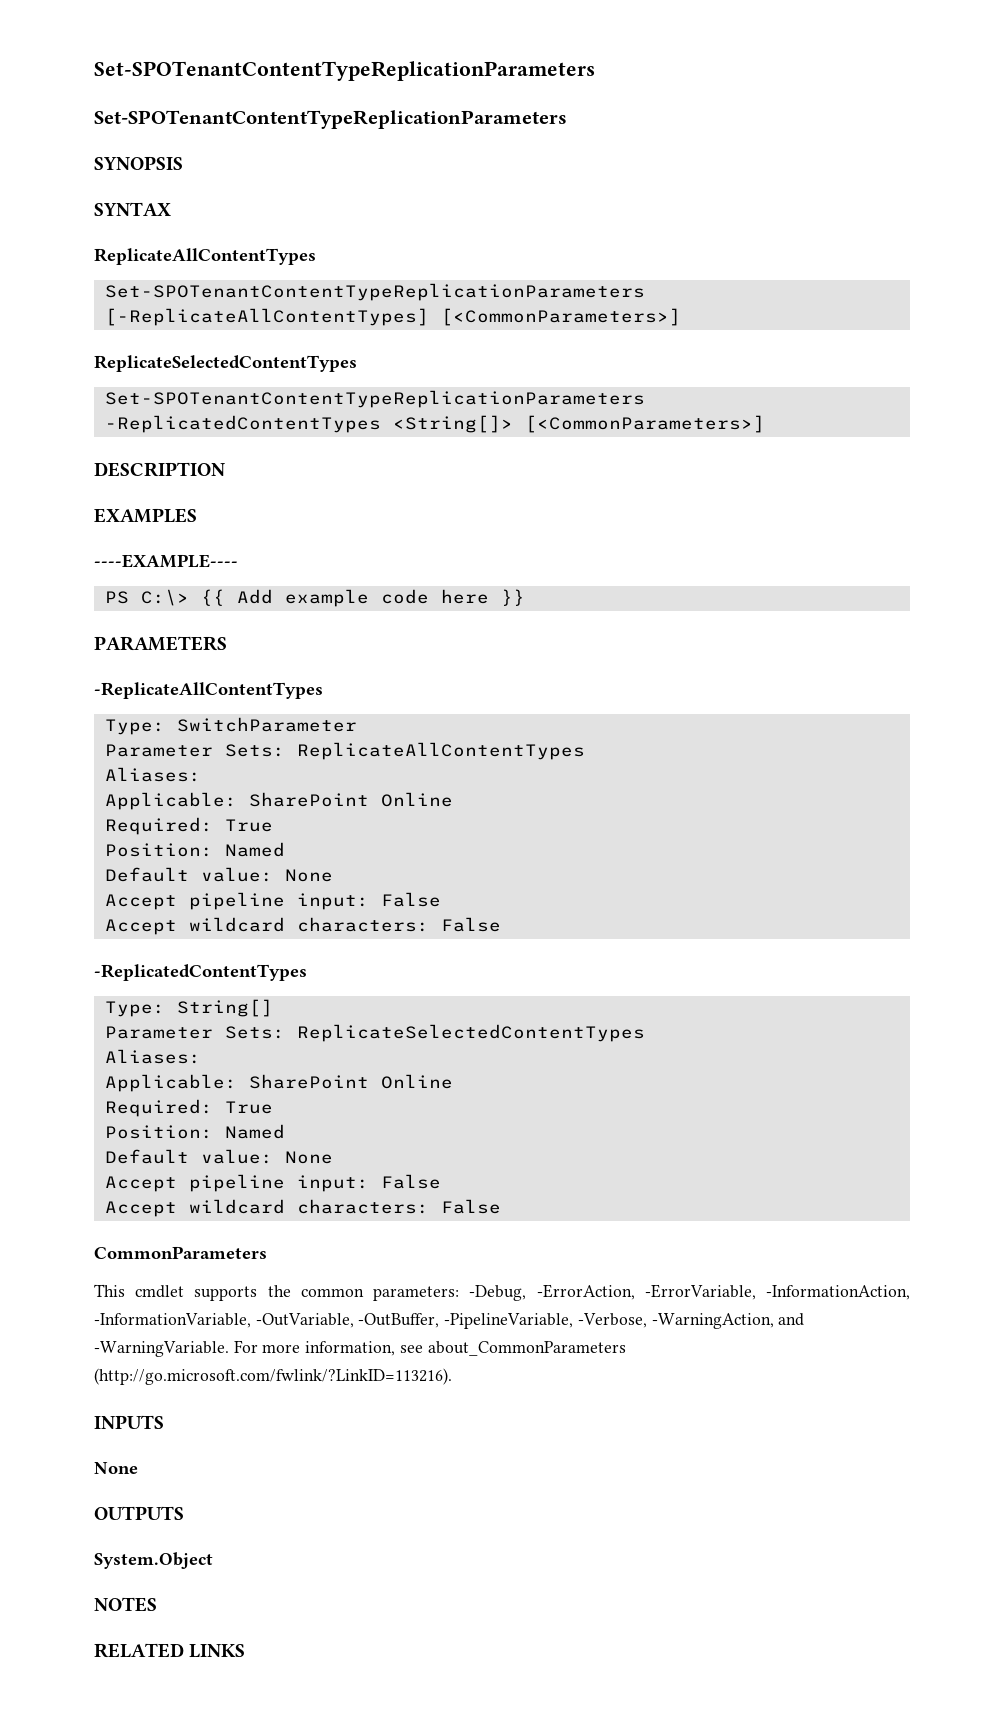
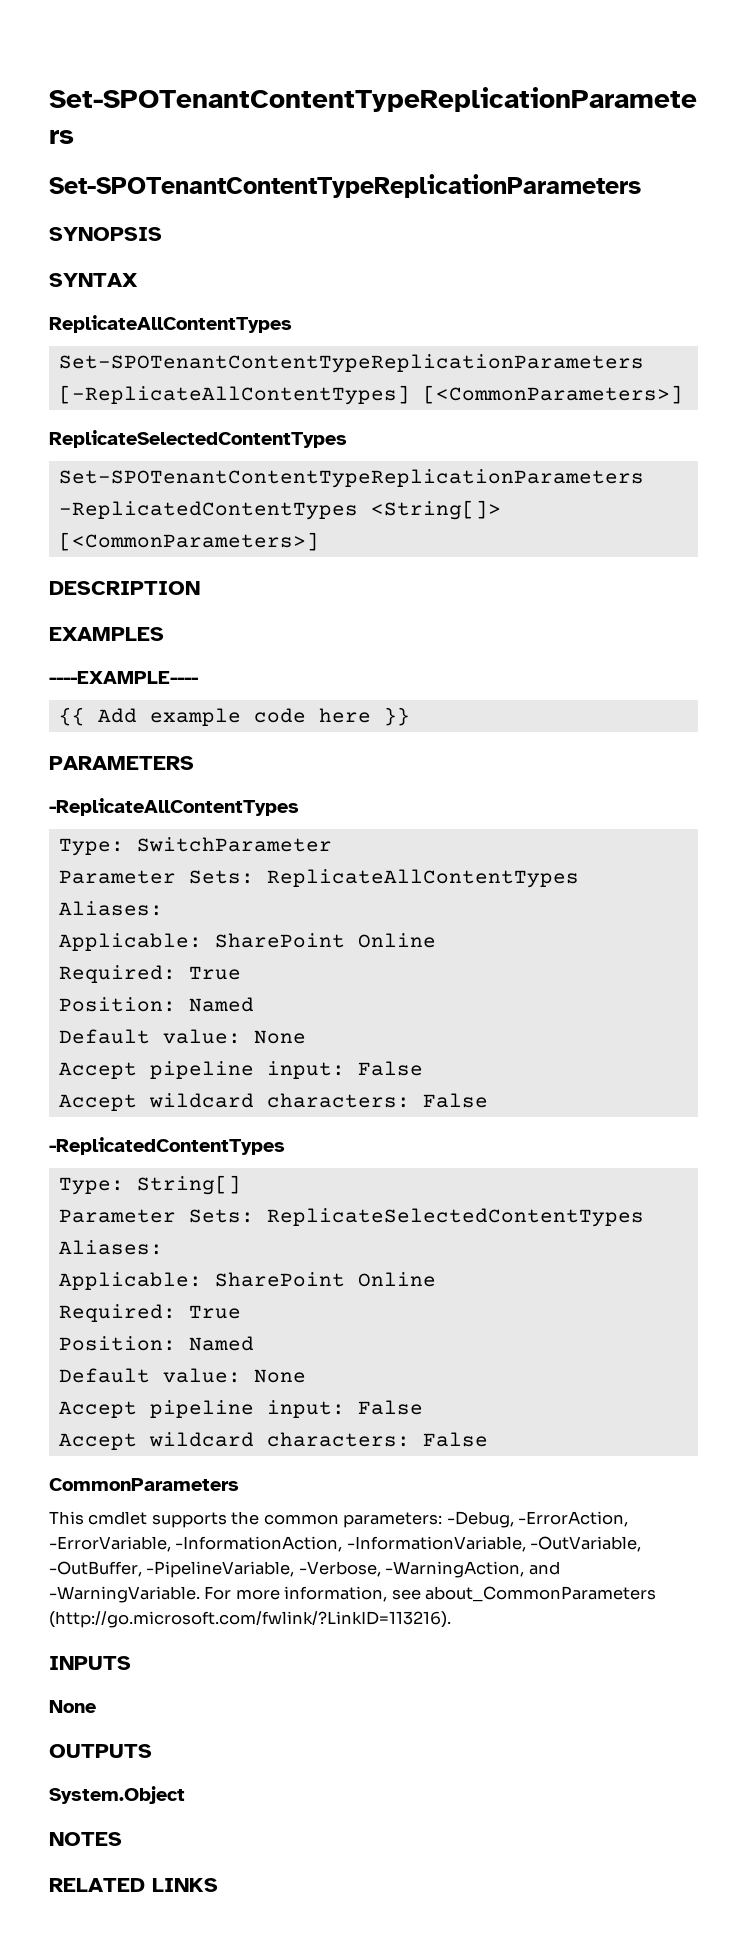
- PS C:\> {{ Add example code here }}
+ {{ Add example code here }}

